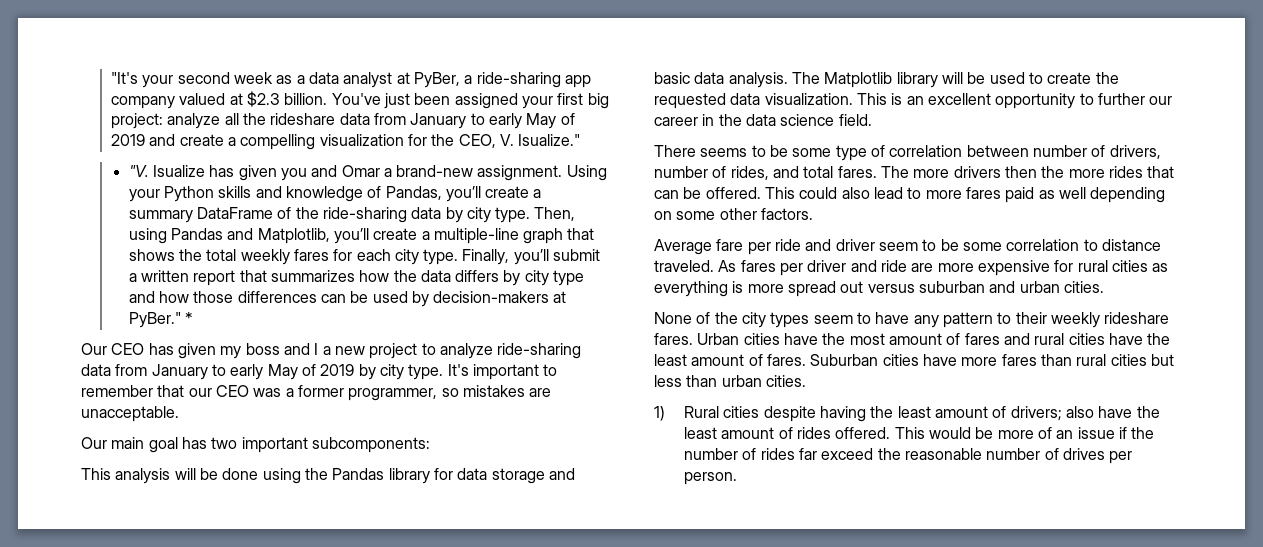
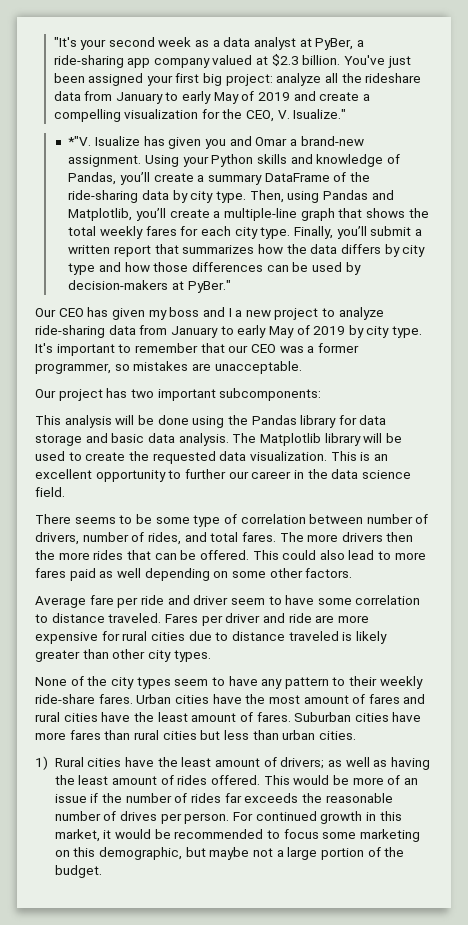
- "V. Isualize has given you and Omar a brand-new assignment.
+ *"V. Isualize has given you and Omar a brand-new assignment.
- *
- Our main goal has two important subcomponents:
+ Our project has two important subcomponents:
- Average fare per ride and driver seem to be some correlation to distance traveled.
+ Average fare per ride and driver seem to have some correlation to distance traveled.
- As fares per driver and ride are more expensive for rural cities as everything is more spread out versus suburban and urban cities.
+ Fares per driver and ride are more expensive for rural cities due to distance traveled is likely greater than other city types.
- None of the city types seem to have any pattern to their weekly rideshare fares.
+ None of the city types seem to have any pattern to their weekly ride-share fares.
- 1) Rural cities despite having the least amount of drivers; also have the least amount of rides offered.
+ 1) Rural cities have the least amount of drivers; as well as having the least amount of rides offered.
- This would be more of an issue if the number of rides far exceed the reasonable number of drives per person.
+ This would be more of an issue if the number of rides far exceeds the reasonable number of drives per person.
+ For continued growth in this market, it would be recommended to focus some marketing on this demographic, but maybe not a large portion of the budget.

